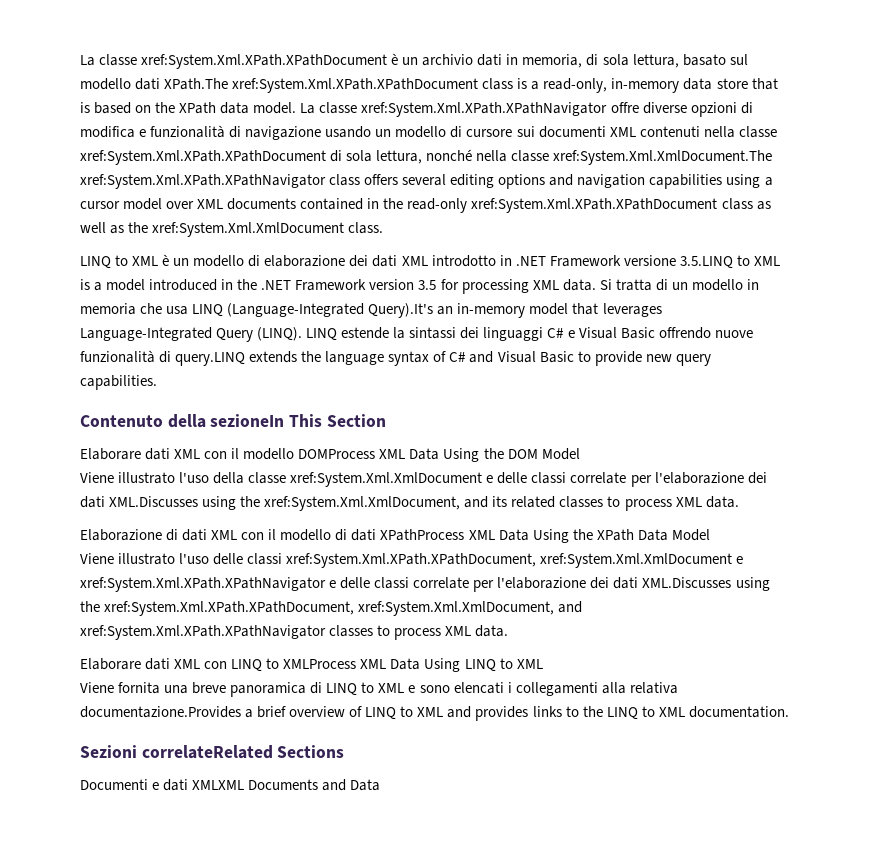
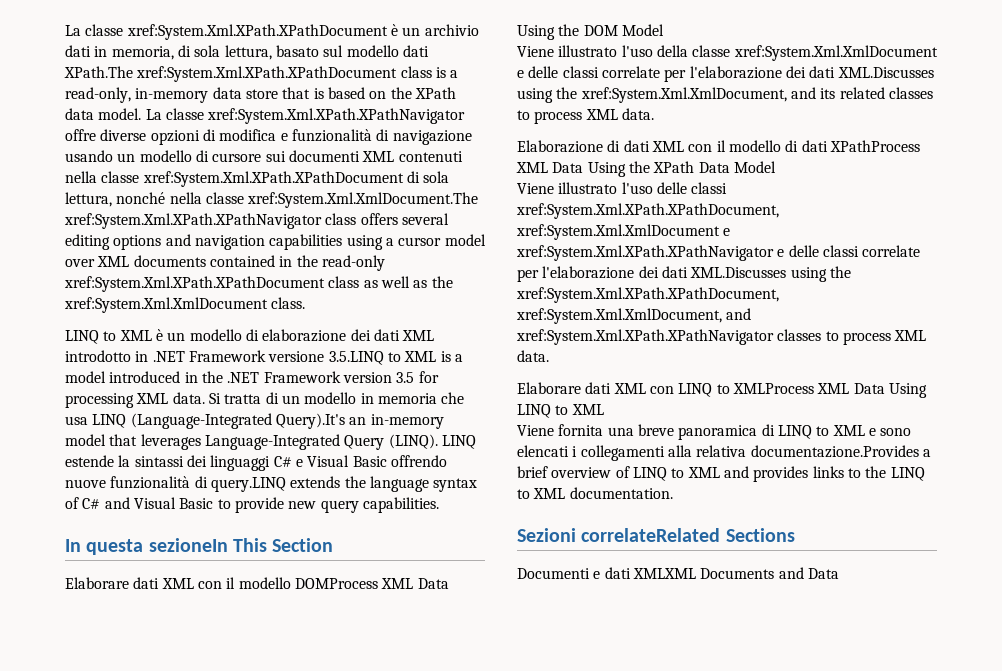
- Contenuto della sezioneIn This Section
+ In questa sezioneIn This Section

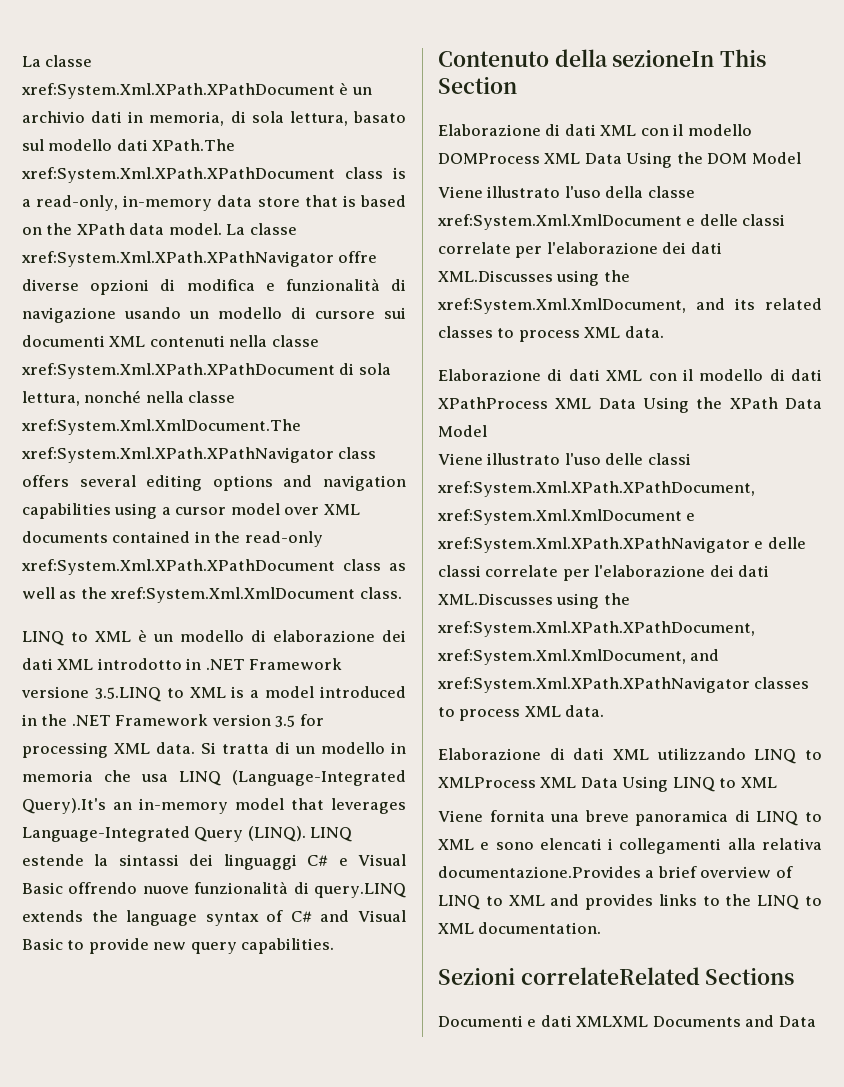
- In questa sezioneIn This Section
+ Contenuto della sezioneIn This Section
- Elaborare dati XML con il modello DOMProcess XML Data Using the DOM Model
+ Elaborazione di dati XML con il modello DOMProcess XML Data Using the DOM Model
- Elaborare dati XML con LINQ to XMLProcess XML Data Using LINQ to XML
+ Elaborazione di dati XML utilizzando LINQ to XMLProcess XML Data Using LINQ to XML

